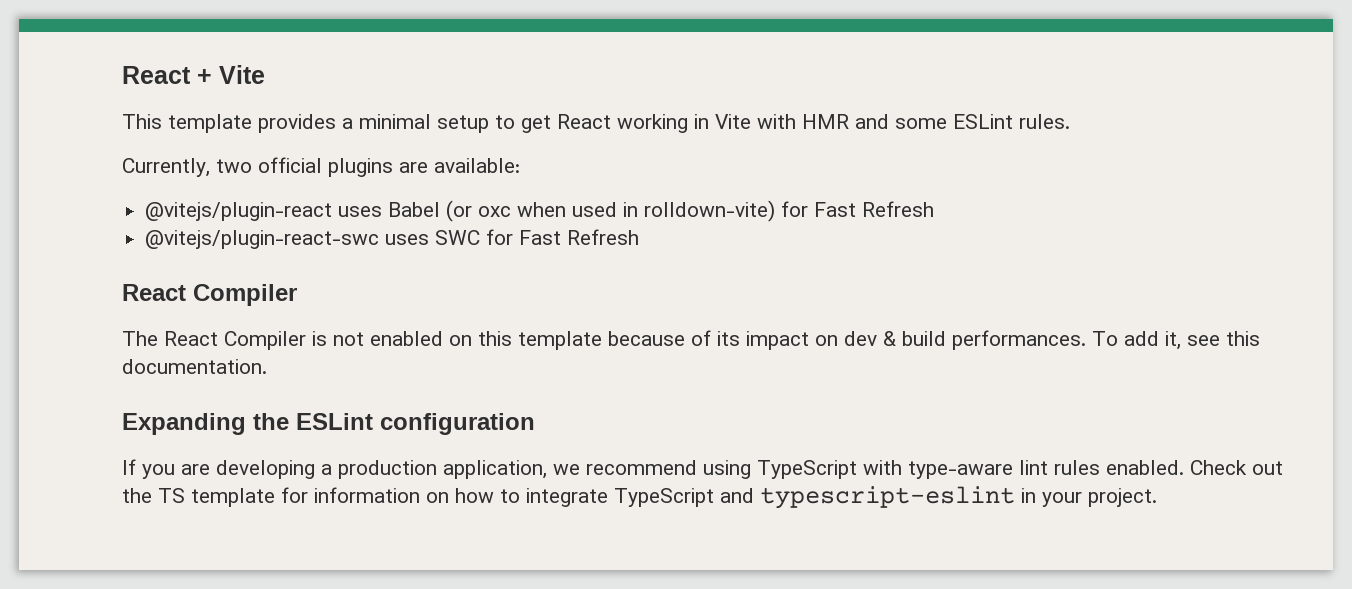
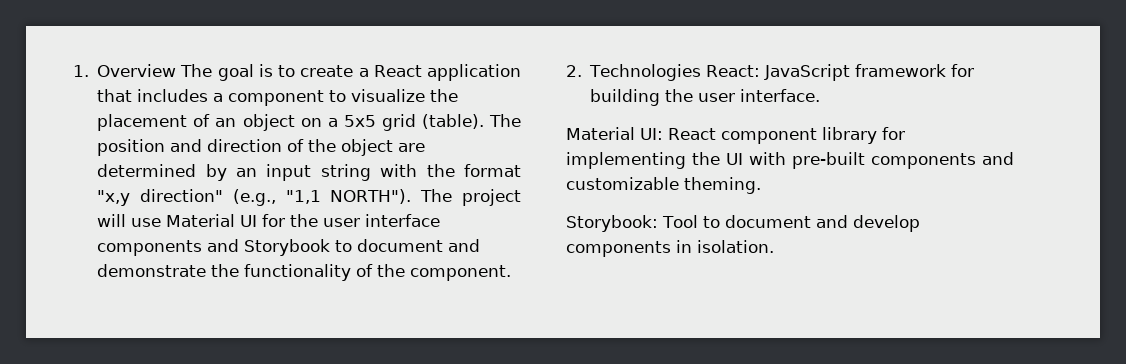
- React + Vite
- This template provides a minimal setup to get React working in Vite with HMR and some ESLint rules.
- Currently, two official plugins are available:
- @vitejs/plugin-react uses Babel (or oxc when used in rolldown-vite) for Fast Refresh
- @vitejs/plugin-react-swc uses SWC for Fast Refresh
- React Compiler
- The React Compiler is not enabled on this template because of its impact on dev & build performances. To add it, see this documentation.
- Expanding the ESLint configuration
- If you are developing a production application, we recommend using TypeScript with type-aware lint rules enabled. Check out the TS template for information on how to integrate TypeScript and typescript-eslint in your project.
+ 1. Overview The goal is to create a React application that includes a component to visualize the placement of an object on a 5x5 grid (table). The position and direction of the object are determined by an input string with the format "x,y direction" (e.g., "1,1 NORTH"). The project will use Material UI for the user interface components and Storybook to document and demonstrate the functionality of the component.
+ 2. Technologies React: JavaScript framework for building the user interface.
+ Material UI: React component library for implementing the UI with pre-built components and customizable theming.
+ Storybook: Tool to document and develop components in isolation.

